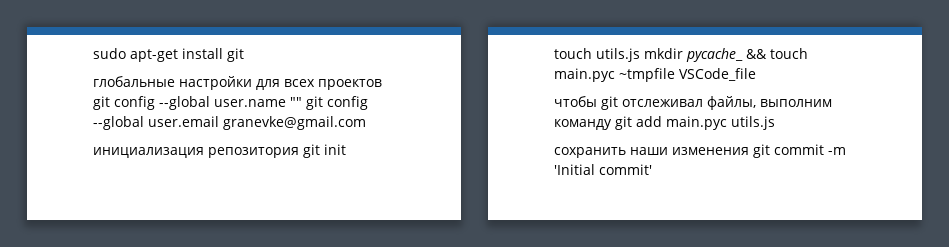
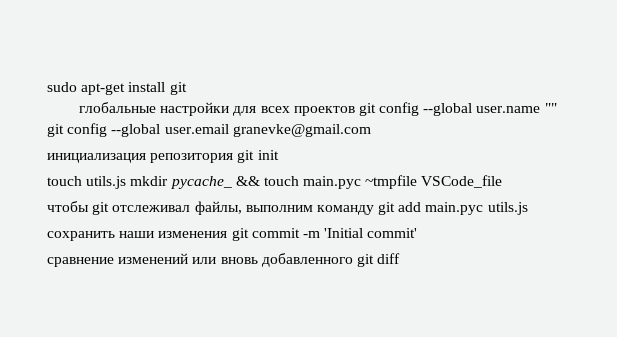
+ сравнение изменений или вновь добавленного git diff

